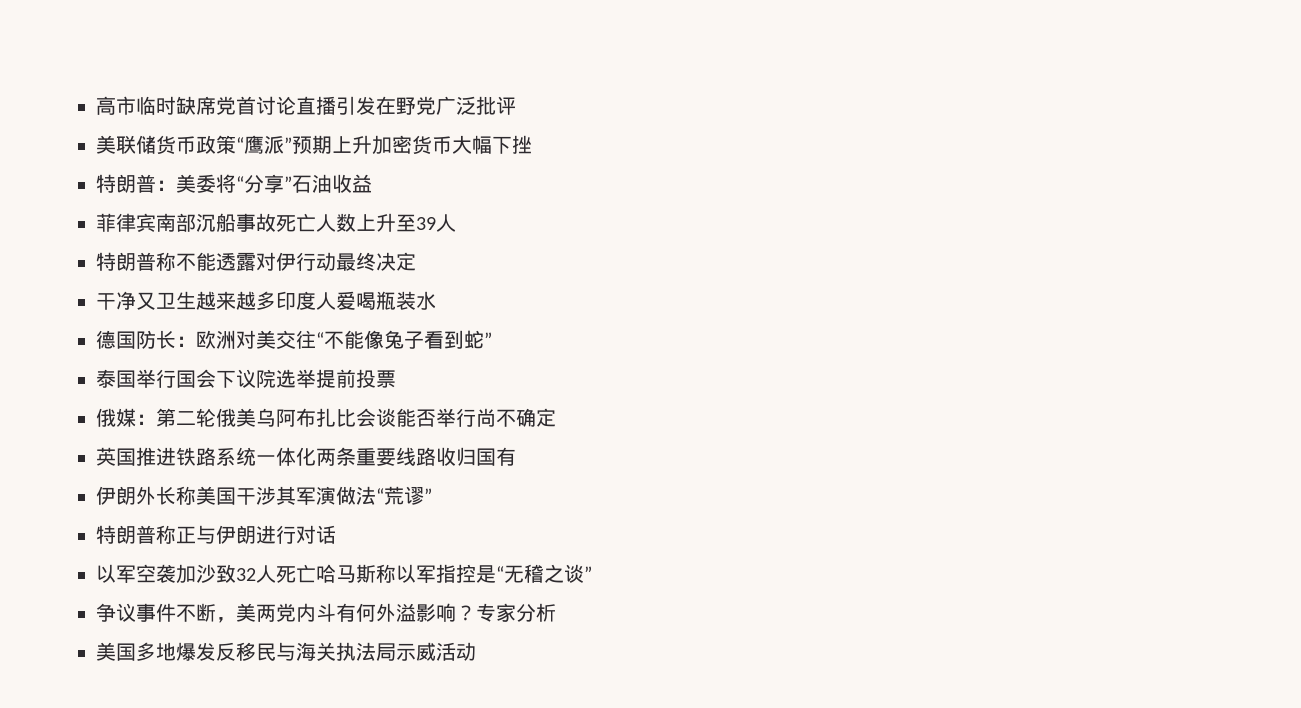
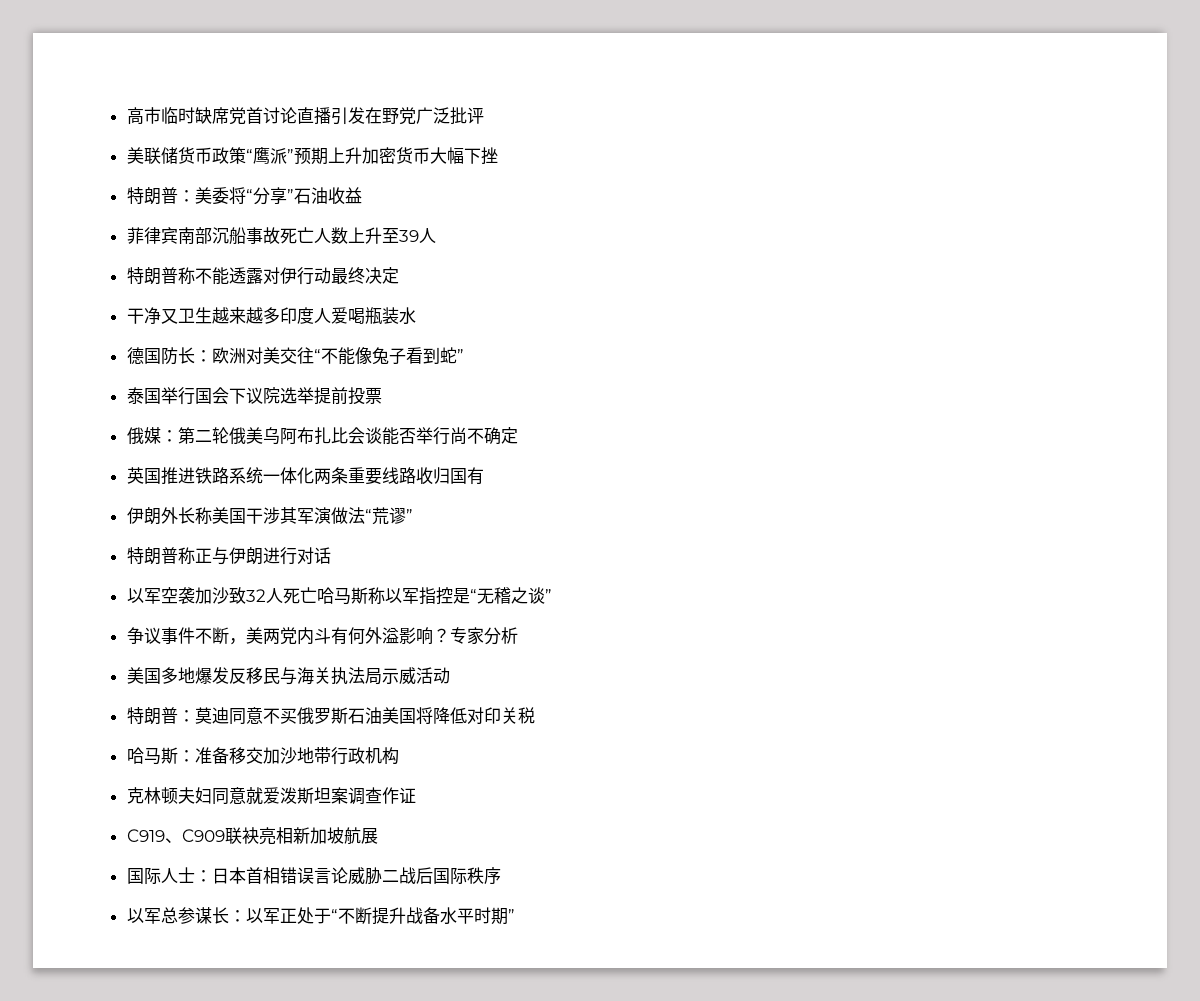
+ 特朗普：莫迪同意不买俄罗斯石油美国将降低对印关税
+ 哈马斯：准备移交加沙地带行政机构
+ 克林顿夫妇同意就爱泼斯坦案调查作证
+ C919、C909联袂亮相新加坡航展
+ 国际人士：日本首相错误言论威胁二战后国际秩序
+ 以军总参谋长：以军正处于“不断提升战备水平时期”

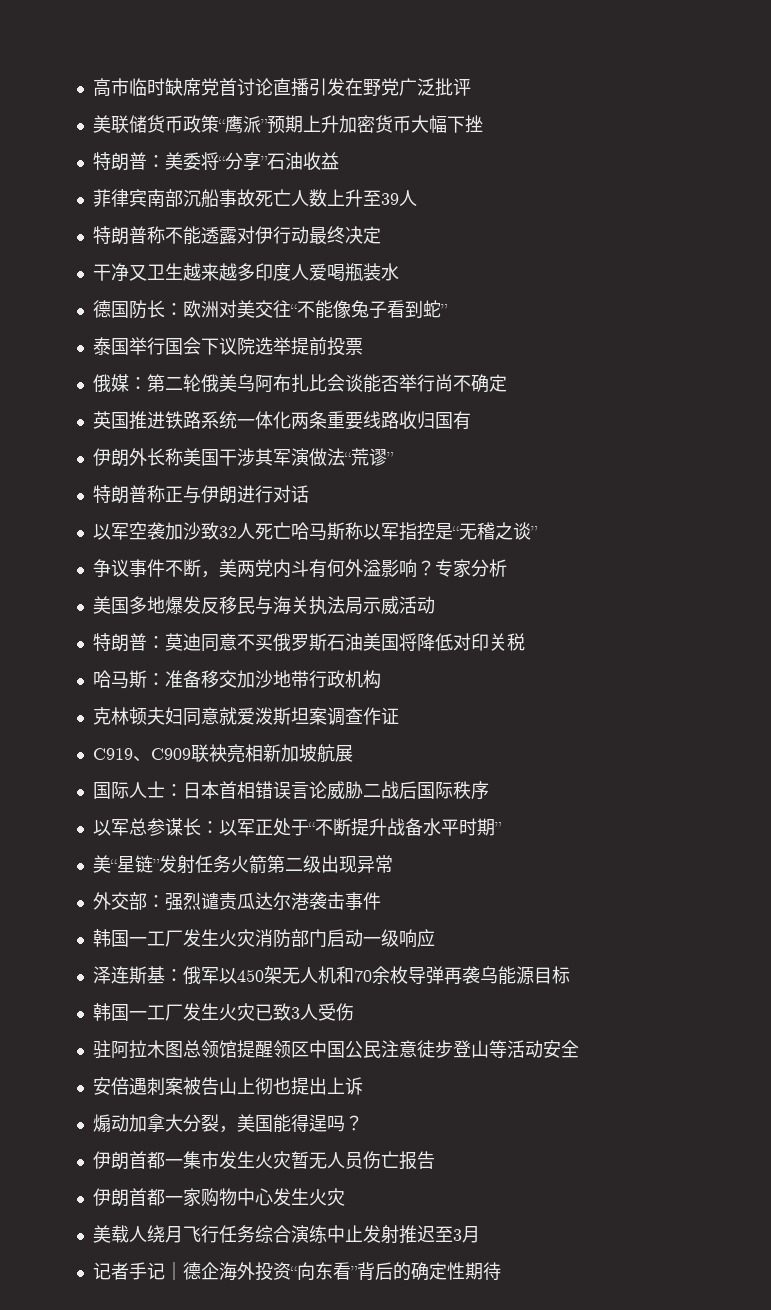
+ 美“星链”发射任务火箭第二级出现异常
+ 外交部：强烈谴责瓜达尔港袭击事件
+ 韩国一工厂发生火灾消防部门启动一级响应
+ 泽连斯基：俄军以450架无人机和70余枚导弹再袭乌能源目标
+ 韩国一工厂发生火灾已致3人受伤
+ 驻阿拉木图总领馆提醒领区中国公民注意徒步登山等活动安全
+ 安倍遇刺案被告山上彻也提出上诉
+ 煽动加拿大分裂，美国能得逞吗？
+ 伊朗首都一集市发生火灾暂无人员伤亡报告
+ 伊朗首都一家购物中心发生火灾
+ 美载人绕月飞行任务综合演练中止发射推迟至3月
+ 记者手记｜德企海外投资“向东看”背后的确定性期待

